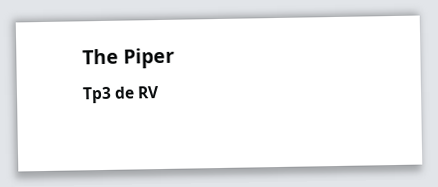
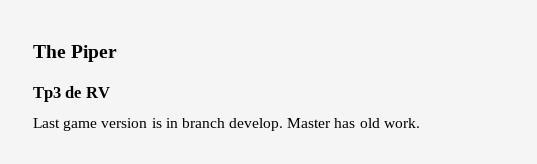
+ Last game version is in branch develop. Master has old work.

